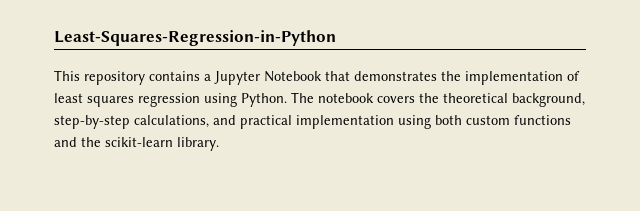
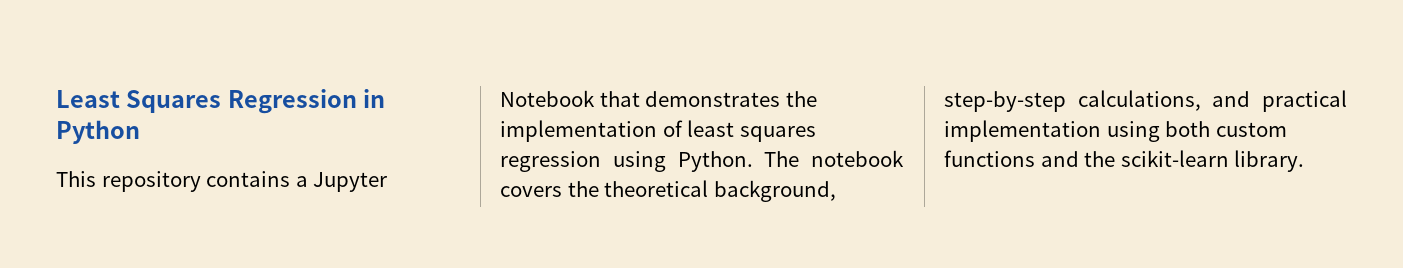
- Least-Squares-Regression-in-Python
+ Least Squares Regression in Python

